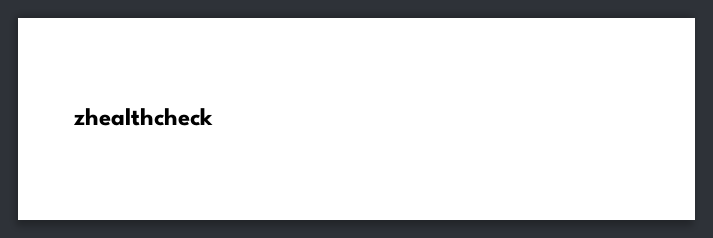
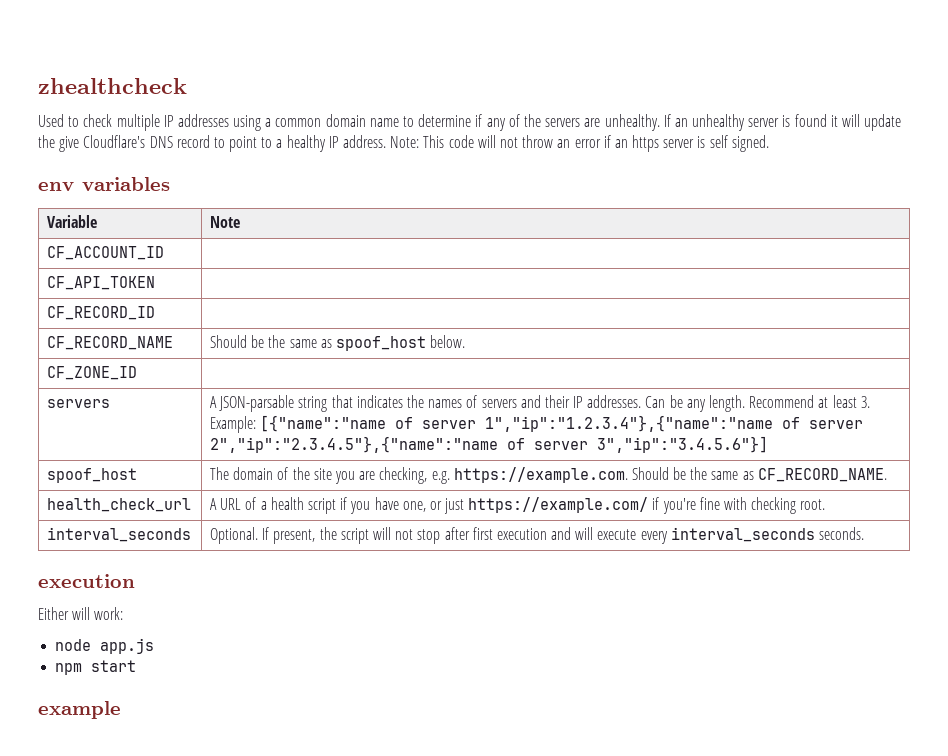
+ Used to check multiple IP addresses using a common domain name to determine if any of the servers are unhealthy. If an unhealthy server is found it will update the give Cloudflare's DNS record to point to a healthy IP address. Note: This code will not throw an error if an https server is self signed.
+ env variables
+ Variable | Note
+ CF_ACCOUNT_ID |
+ CF_API_TOKEN |
+ CF_RECORD_ID |
+ CF_RECORD_NAME | Should be the same as spoof_host below.
+ CF_ZONE_ID |
+ servers | A JSON-parsable string that indicates the names of servers and their IP addresses. Can be any length. Recommend at least 3. Example: [{"name":"name of server 1","ip":"1.2.3.4"},{"name":"name of server 2","ip":"2.3.4.5"},{"name":"name of server 3","ip":"3.4.5.6"}]
+ spoof_host | The domain of the site you are checking, e.g. https://example.com. Should be the same as CF_RECORD_NAME.
+ health_check_url | A URL of a health script if you have one, or just https://example.com/ if you're fine with checking root.
+ interval_seconds | Optional. If present, the script will not stop after first execution and will execute every interval_seconds seconds.
+ execution
+ Either will work:
+ node app.js
+ npm start
+ example

